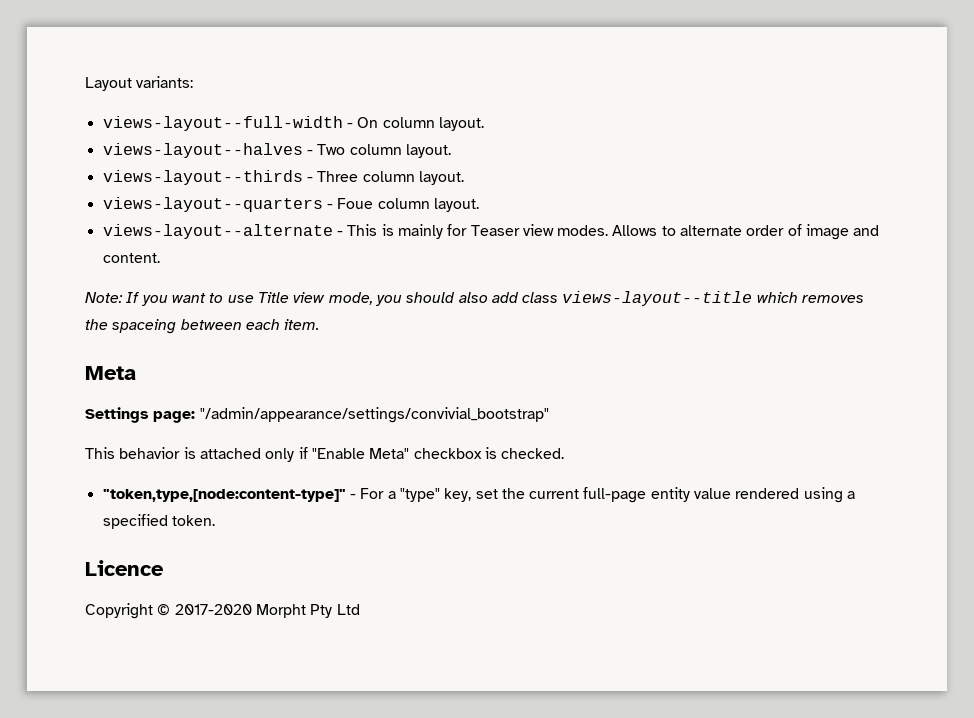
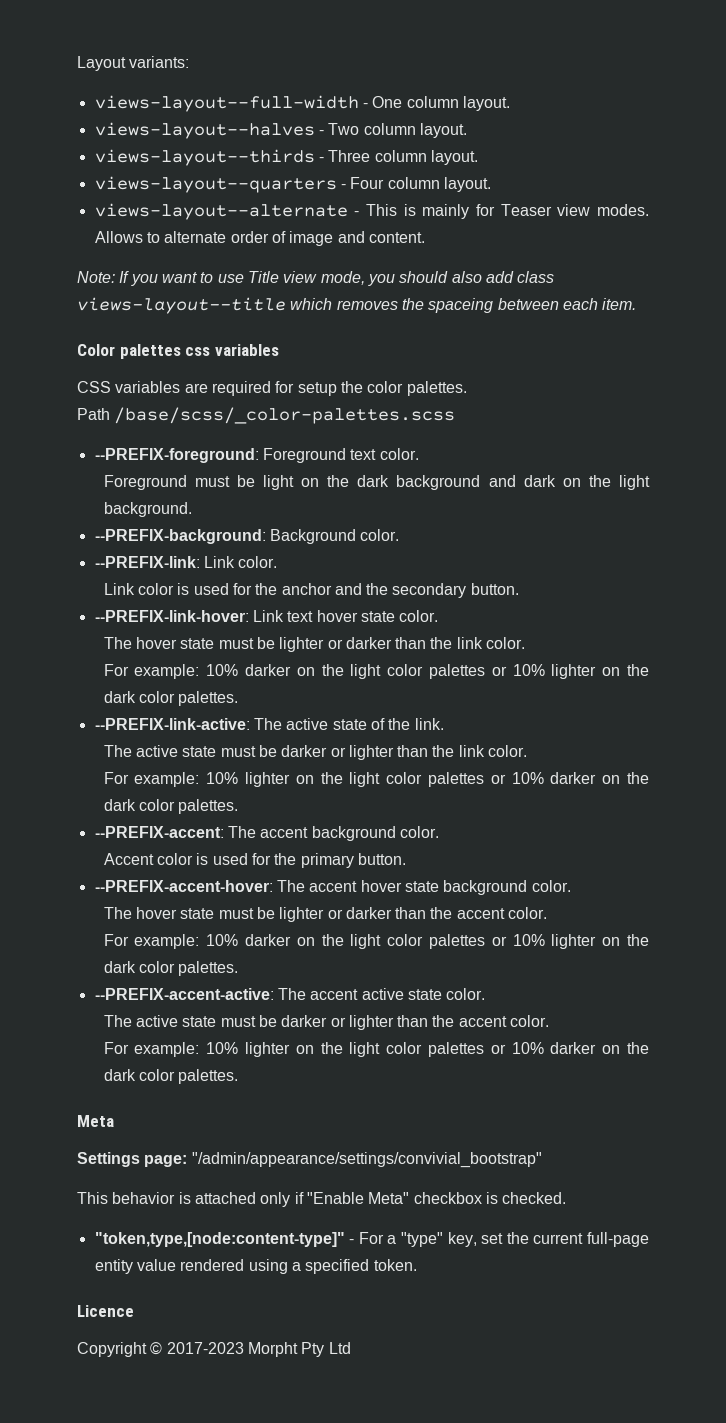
- views-layout--full-width - On column layout.
+ views-layout--full-width - One column layout.
- views-layout--quarters - Foue column layout.
+ views-layout--quarters - Four column layout.
+ Color palettes css variables
+ CSS variables are required for setup the color palettes.
+ Path /base/scss/_color-palettes.scss
+ --PREFIX-foreground: Foreground text color.
+ Foreground must be light on the dark background and dark on the light background.
+ --PREFIX-background: Background color.
+ --PREFIX-link: Link color.
+ Link color is used for the anchor and the secondary button.
+ --PREFIX-link-hover: Link text hover state color.
+ The hover state must be lighter or darker than the link color.
+ For example: 10% darker on the light color palettes or 10% lighter on the dark color palettes.
+ --PREFIX-link-active: The active state of the link.
+ The active state must be darker or lighter than the link color.
+ For example: 10% lighter on the light color palettes or 10% darker on the dark color palettes.
+ --PREFIX-accent: The accent background color.
+ Accent color is used for the primary button.
+ --PREFIX-accent-hover: The accent hover state background color.
+ The hover state must be lighter or darker than the accent color.
+ For example: 10% darker on the light color palettes or 10% lighter on the dark color palettes.
+ --PREFIX-accent-active: The accent active state color.
+ The active state must be darker or lighter than the accent color.
+ For example: 10% lighter on the light color palettes or 10% darker on the dark color palettes.
- Copyright © 2017-2020 Morpht Pty Ltd
+ Copyright © 2017-2023 Morpht Pty Ltd

